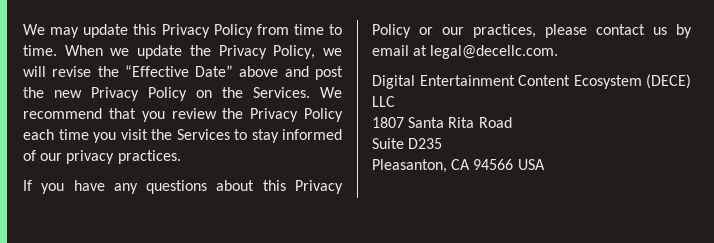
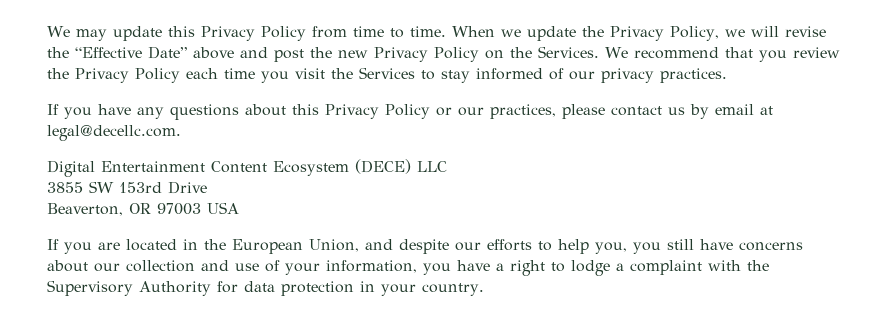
- 1807 Santa Rita Road
- Suite D235
- Pleasanton, CA 94566 USA
+ 3855 SW 153rd Drive
+ Beaverton, OR 97003 USA
+ If you are located in the European Union, and despite our efforts to help you, you still have concerns about our collection and use of your information, you have a right to lodge a complaint with the Supervisory Authority for data protection in your country.

